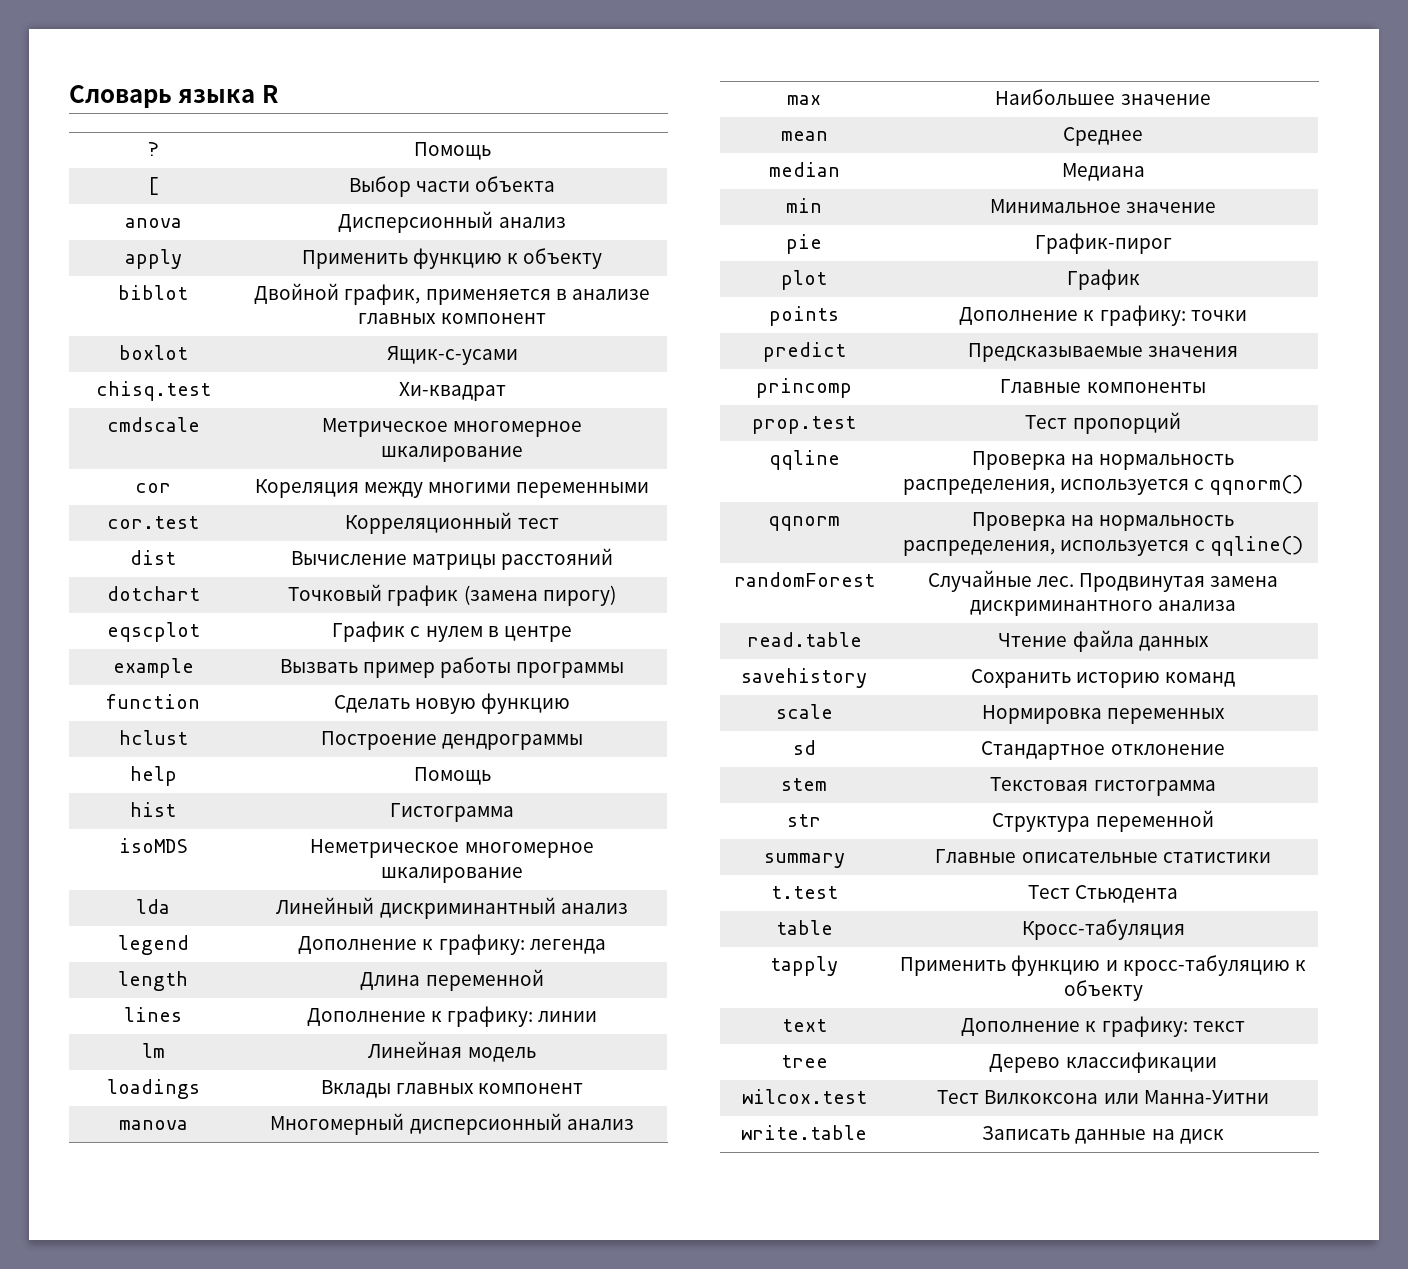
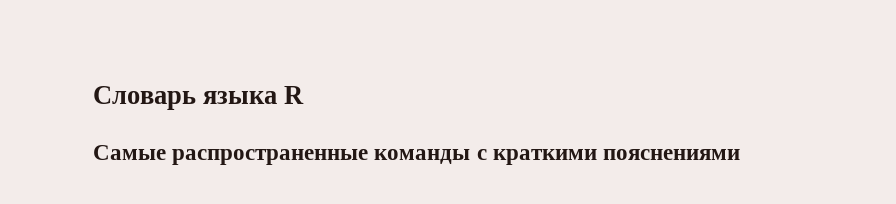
- ? | Помощь
- [ | Выбор части объекта
- anova | Дисперсионный анализ
- apply | Применить функцию к объекту
- biblot | Двойной график, применяется в анализе главных компонент
- boxlot | Ящик-с-усами
- chisq.test | Хи-квадрат
- cmdscale | Метрическое многомерное шкалирование
- cor | Кореляция между многими переменными
- cor.test | Корреляционный тест
- dist | Вычисление матрицы расстояний
- dotchart | Точковый график (замена пирогу)
- eqscplot | График с нулем в центре
- example | Вызвать пример работы программы
- function | Сделать новую функцию
- hclust | Построение дендрограммы
- help | Помощь
- hist | Гистограмма
- isoMDS | Неметрическое многомерное шкалирование
- lda | Линейный дискриминантный анализ
- legend | Дополнение к графику: легенда
- length | Длина переменной
- lines | Дополнение к графику: линии
- lm | Линейная модель
- loadings | Вклады главных компонент
- manova | Многомерный дисперсионный анализ
- max | Наибольшее значение
- mean | Среднее
- median | Медиана
- min | Минимальное значение
- pie | График-пирог
- plot | График
- points | Дополнение к графику: точки
- predict | Предсказываемые значения
- princomp | Главные компоненты
- prop.test | Тест пропорций
- qqline | Проверка на нормальность распределения, используется с qqnorm()
- qqnorm | Проверка на нормальность распределения, используется с qqline()
- randomForest | Случайные лес. Продвинутая замена дискриминантного анализа
- read.table | Чтение файла данных
- savehistory | Сохранить историю команд
- scale | Нормировка переменных
- sd | Стандартное отклонение
- stem | Текстовая гистограмма
- str | Структура переменной
- summary | Главные описательные статистики
- t.test | Тест Стьюдента
- table | Кросс-табуляция
- tapply | Применить функцию и кросс-табуляцию к объекту
- text | Дополнение к графику: текст
- tree | Дерево классификации
- wilcox.test | Тест Вилкоксона или Манна-Уитни
- write.table | Записать данные на диск
+ Самые распространенные команды с краткими пояснениями

